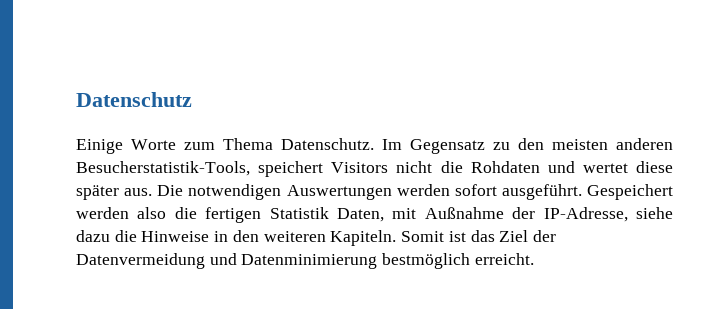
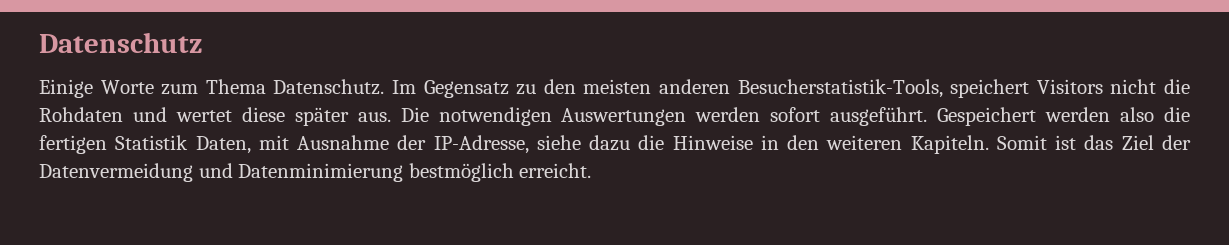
- Gespeichert werden also die fertigen Statistik Daten, mit Außnahme der IP-Adresse, siehe dazu die Hinweise in den weiteren Kapiteln.
+ Gespeichert werden also die fertigen Statistik Daten, mit Ausnahme der IP-Adresse, siehe dazu die Hinweise in den weiteren Kapiteln.

